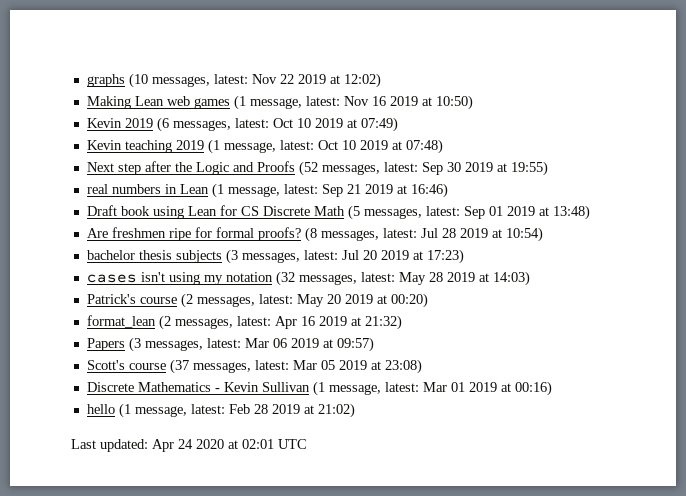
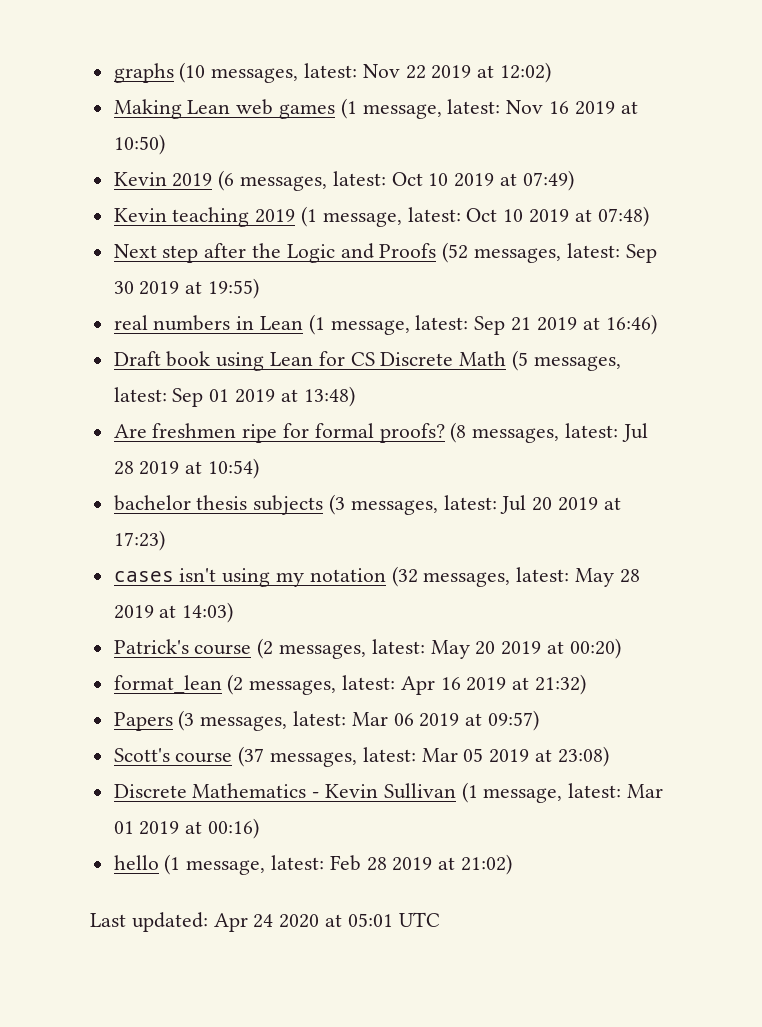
- Last updated: Apr 24 2020 at 02:01 UTC
+ Last updated: Apr 24 2020 at 05:01 UTC

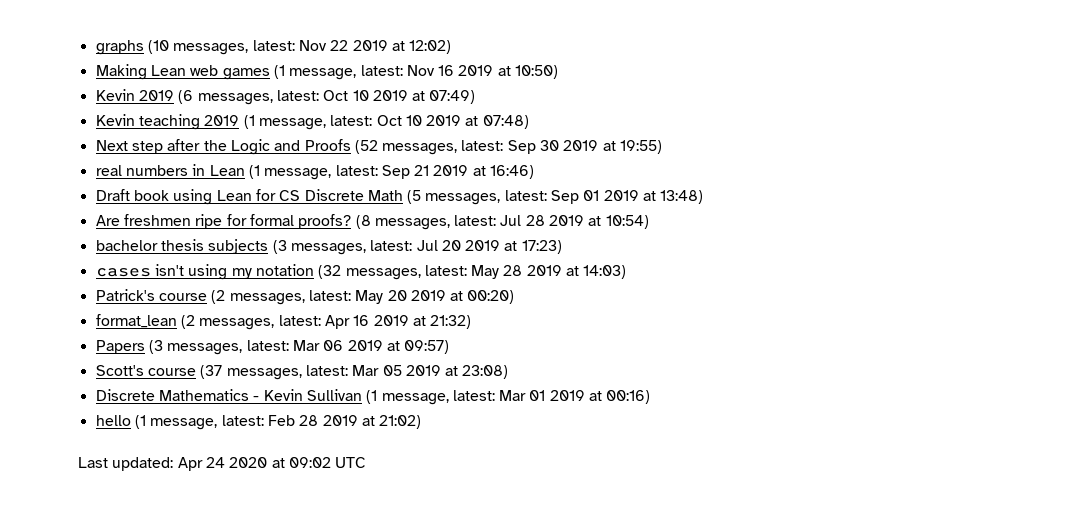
- Last updated: Apr 24 2020 at 05:01 UTC
+ Last updated: Apr 24 2020 at 09:02 UTC

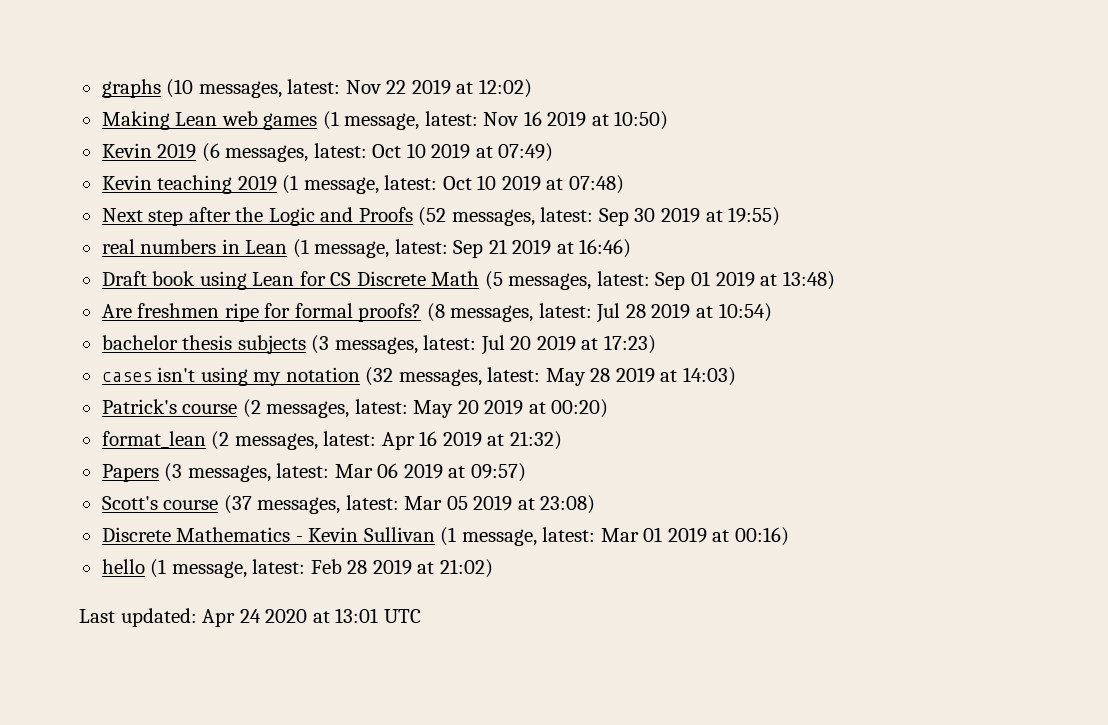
- Last updated: Apr 24 2020 at 09:02 UTC
+ Last updated: Apr 24 2020 at 13:01 UTC

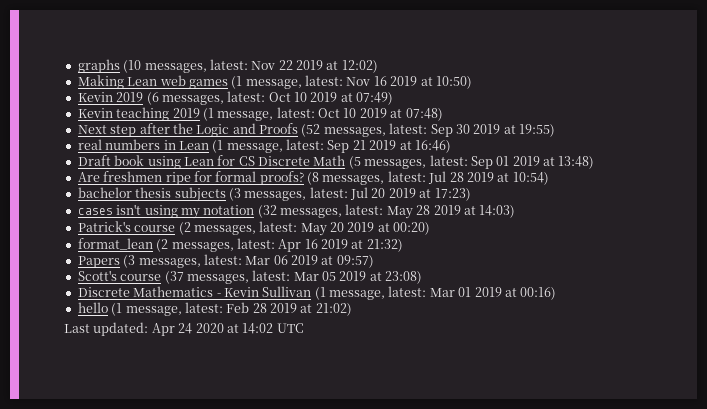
- Last updated: Apr 24 2020 at 13:01 UTC
+ Last updated: Apr 24 2020 at 14:02 UTC

